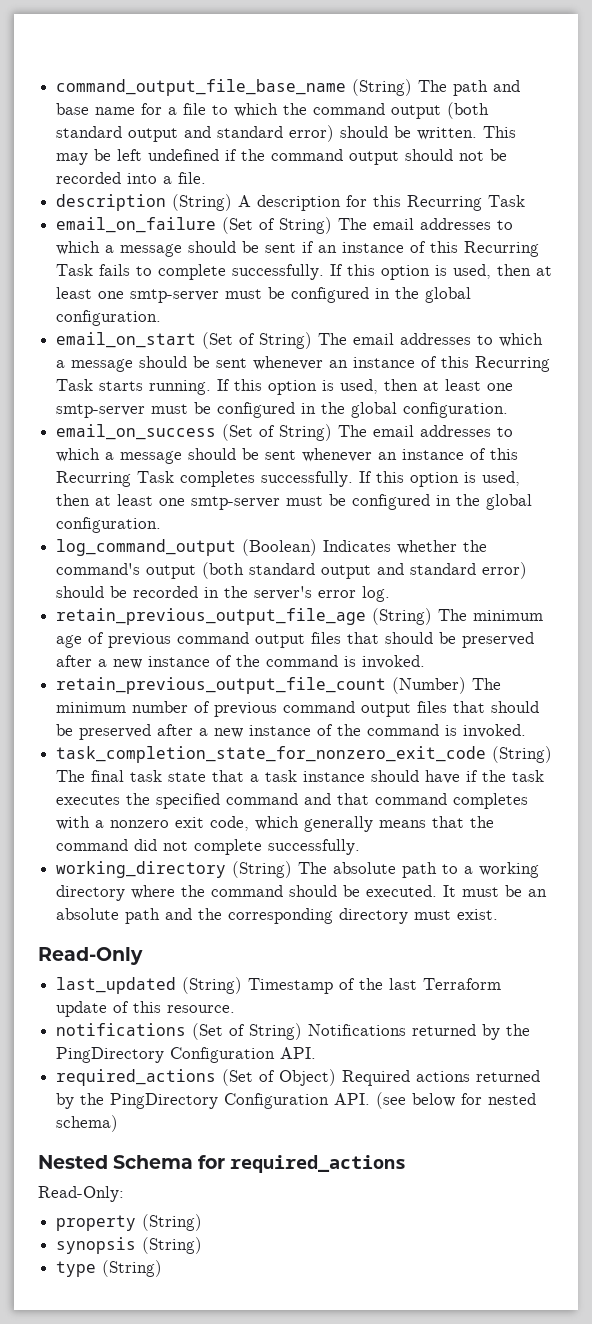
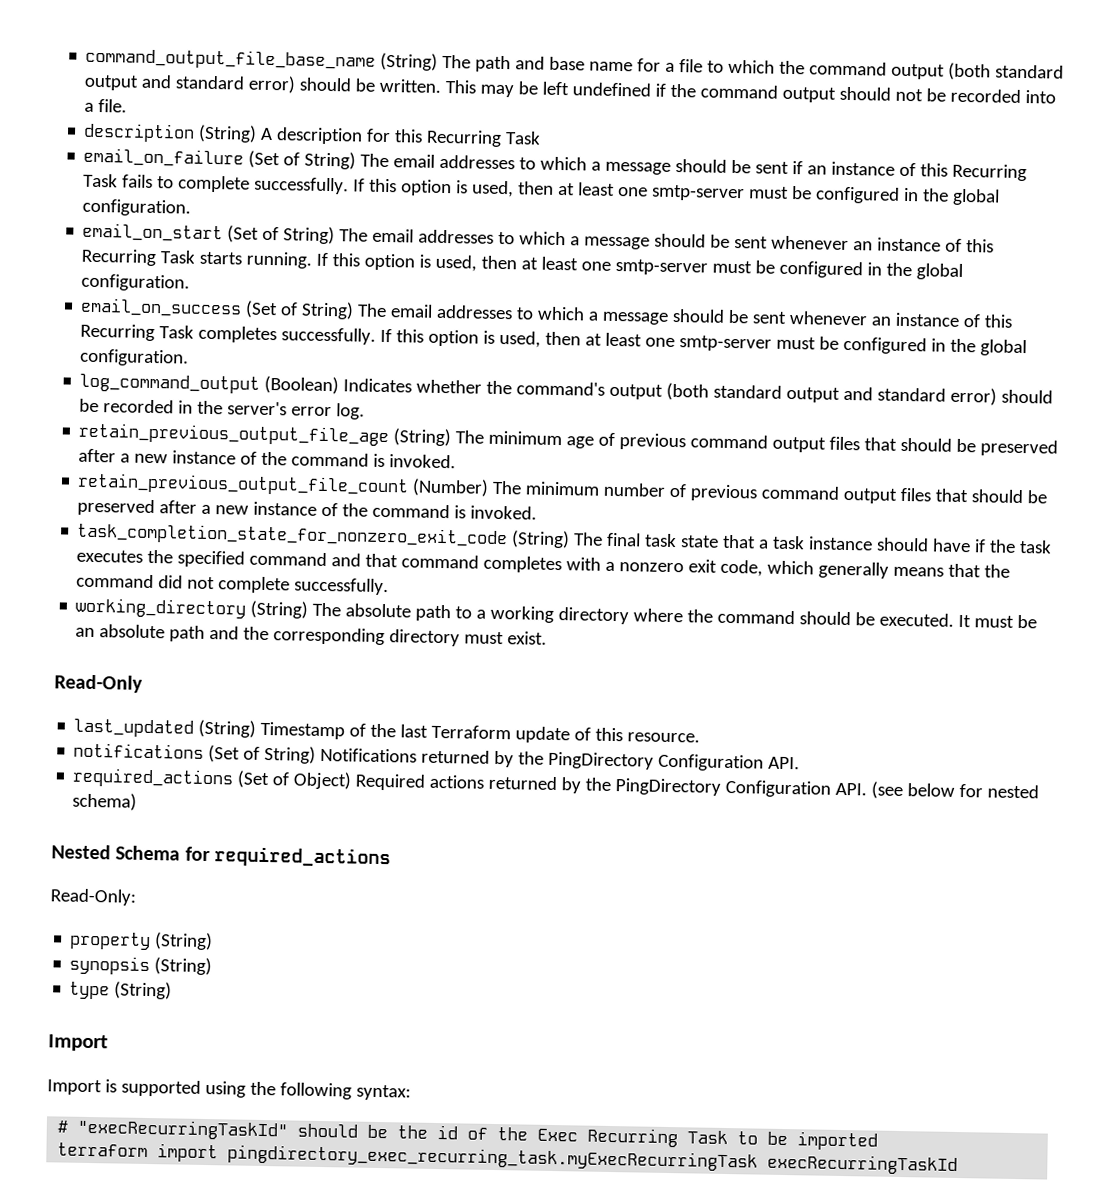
  type (String)
+ Import
+ Import is supported using the following syntax:
+ # "execRecurringTaskId" should be the id of the Exec Recurring Task to be imported
+ terraform import pingdirectory_exec_recurring_task.myExecRecurringTask execRecurringTaskId

